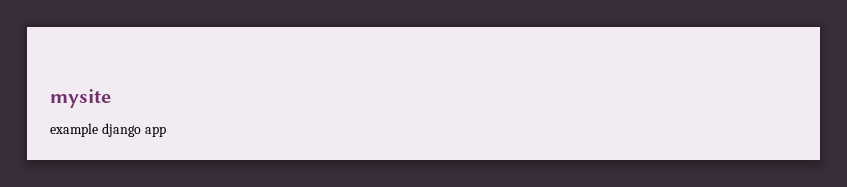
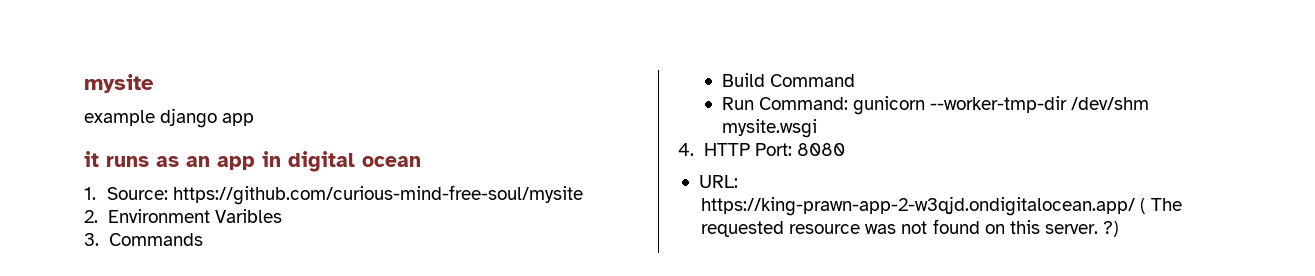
+ it runs as an app in digital ocean
+ 1. Source: https://github.com/curious-mind-free-soul/mysite
+ 2. Environment Varibles
+ 3. Commands
+ Build Command
+ Run Command: gunicorn --worker-tmp-dir /dev/shm mysite.wsgi
+ 4. HTTP Port: 8080
+ URL:
+ https://king-prawn-app-2-w3qjd.ondigitalocean.app/ ( The requested resource was not found on this server. ?)

